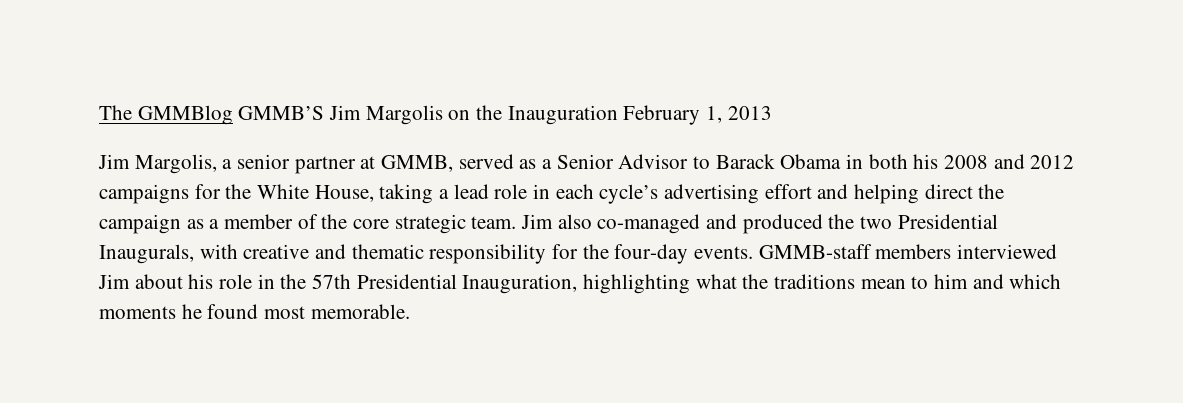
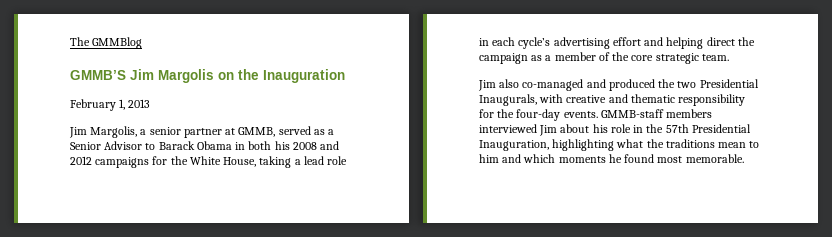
- The GMMBlog GMMB’S Jim Margolis on the Inauguration February 1, 2013
+ The GMMBlog
+ GMMB’S Jim Margolis on the Inauguration
+ February 1, 2013
- Jim Margolis, a senior partner at GMMB, served as a Senior Advisor to Barack Obama in both his 2008 and 2012 campaigns for the White House, taking a lead role in each cycle’s advertising effort and helping direct the campaign as a member of the core strategic team. Jim also co-managed and produced the two Presidential Inaugurals, with creative and thematic responsibility for the four-day events.
+ Jim Margolis, a senior partner at GMMB, served as a Senior Advisor to Barack Obama in both his 2008 and 2012 campaigns for the White House, taking a lead role in each cycle’s advertising effort and helping direct the campaign as a member of the core strategic team.
+ Jim also co-managed and produced the two Presidential Inaugurals, with creative and thematic responsibility for the four-day events.

